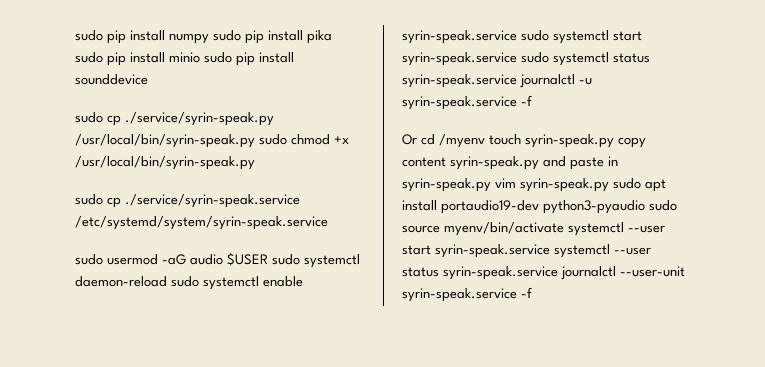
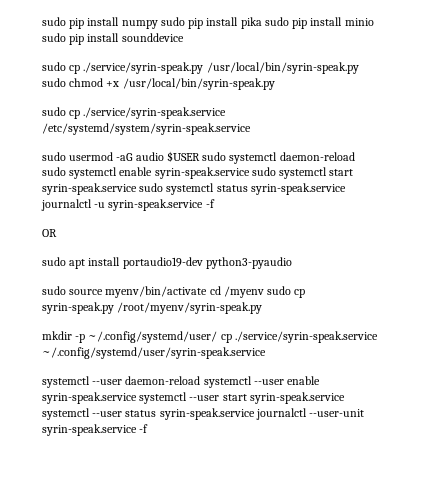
- Or cd /myenv touch syrin-speak.py copy content syrin-speak.py and paste in syrin-speak.py vim syrin-speak.py sudo apt install portaudio19-dev python3-pyaudio sudo source myenv/bin/activate systemctl --user start syrin-speak.service systemctl --user status syrin-speak.service journalctl --user-unit syrin-speak.service -f
+ OR
+ sudo apt install portaudio19-dev python3-pyaudio
+ sudo source myenv/bin/activate cd /myenv sudo cp syrin-speak.py /root/myenv/syrin-speak.py
+ mkdir -p ~/.config/systemd/user/ cp ./service/syrin-speak.service ~/.config/systemd/user/syrin-speak.service
+ systemctl --user daemon-reload systemctl --user enable syrin-speak.service systemctl --user start syrin-speak.service systemctl --user status syrin-speak.service journalctl --user-unit syrin-speak.service -f

